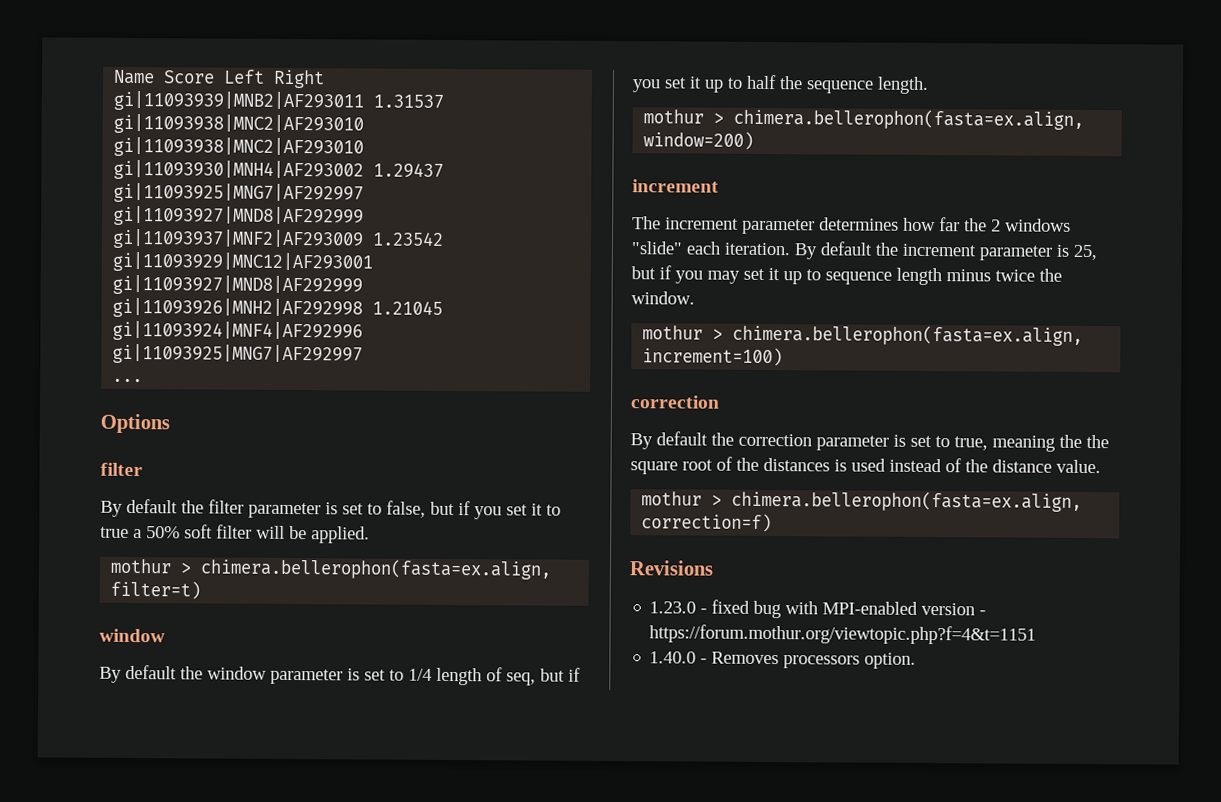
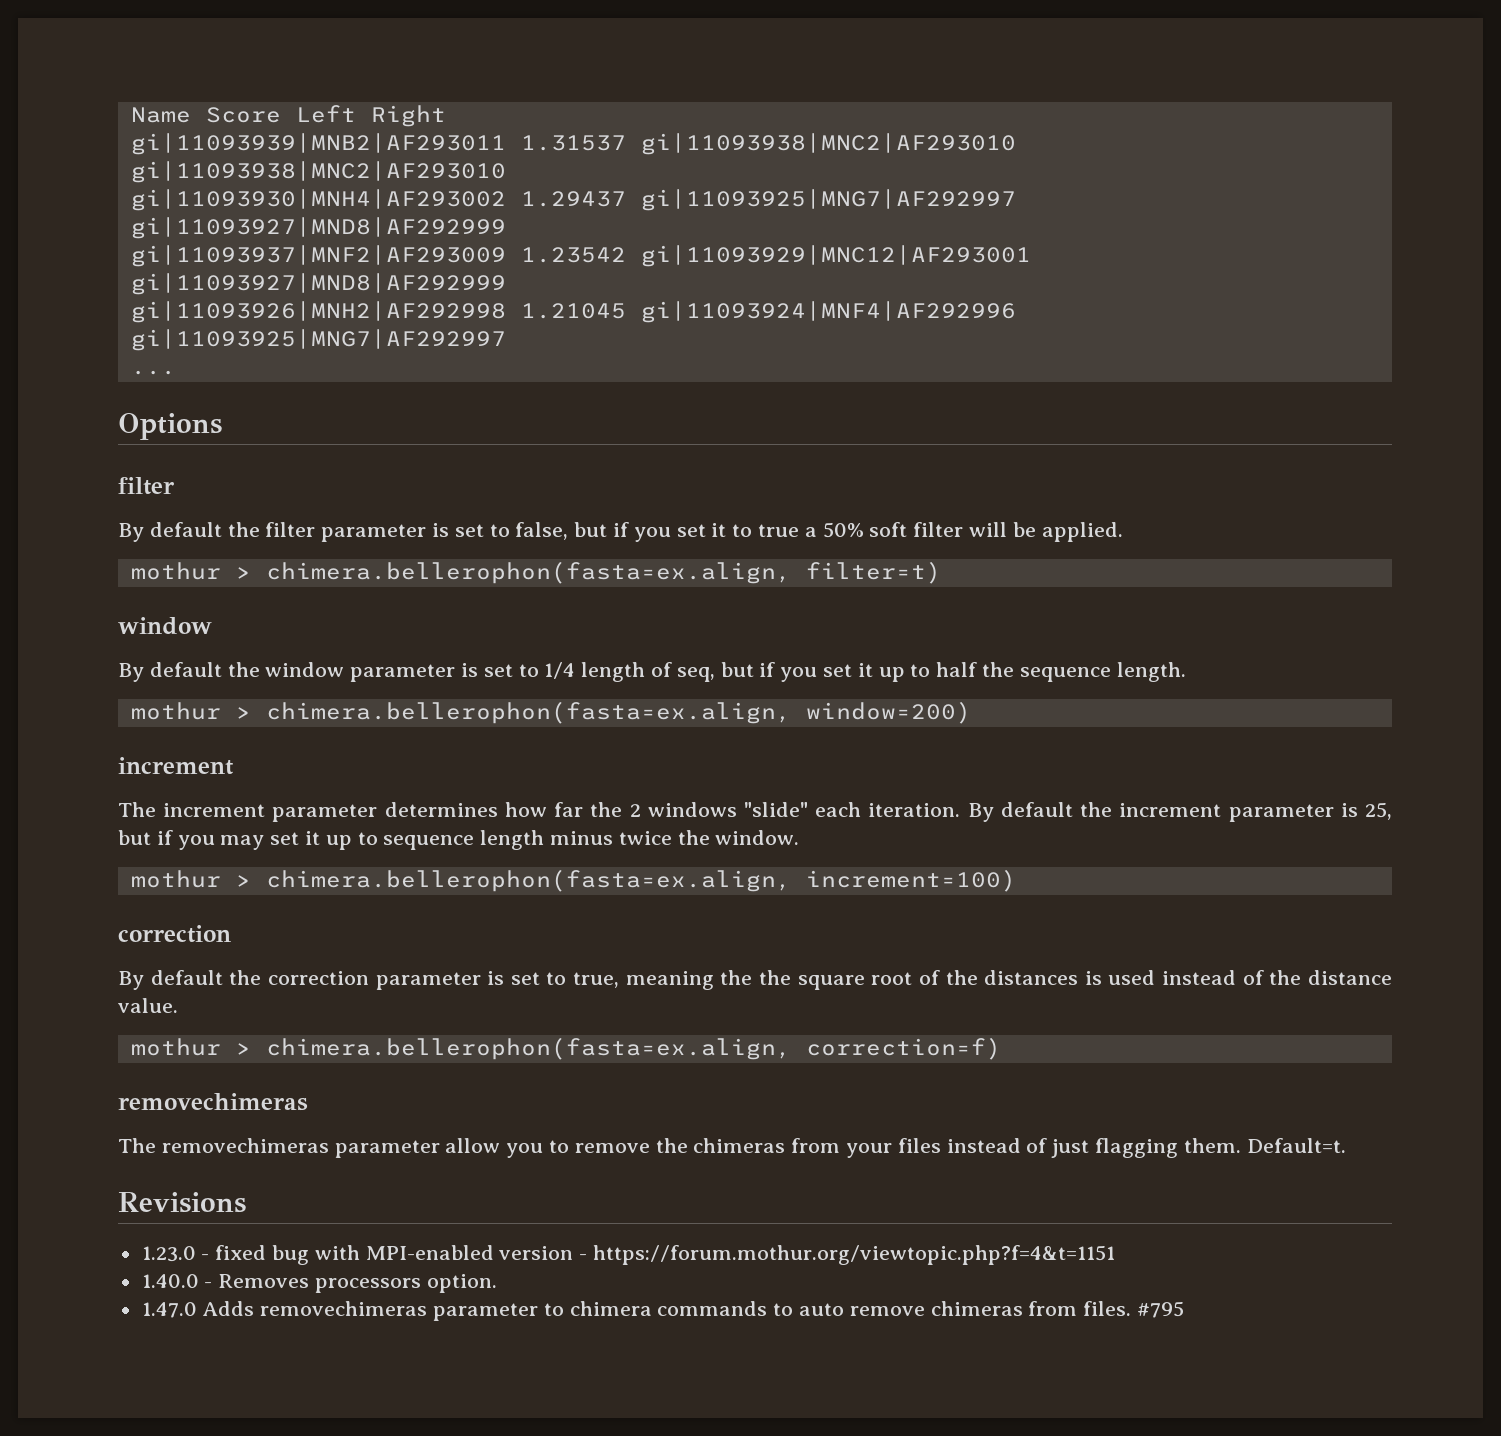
  mothur > chimera.bellerophon(fasta=ex.align, correction=f)
+ removechimeras
+ The removechimeras parameter allow you to remove the chimeras from your files instead of just flagging them. Default=t.
+ 1.47.0 Adds removechimeras parameter to chimera commands to auto remove chimeras from files. #795

